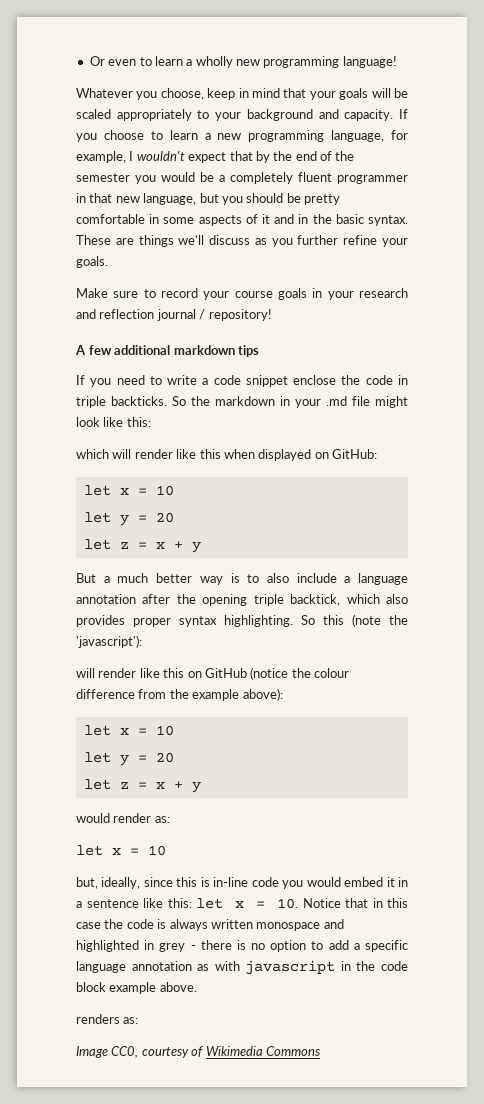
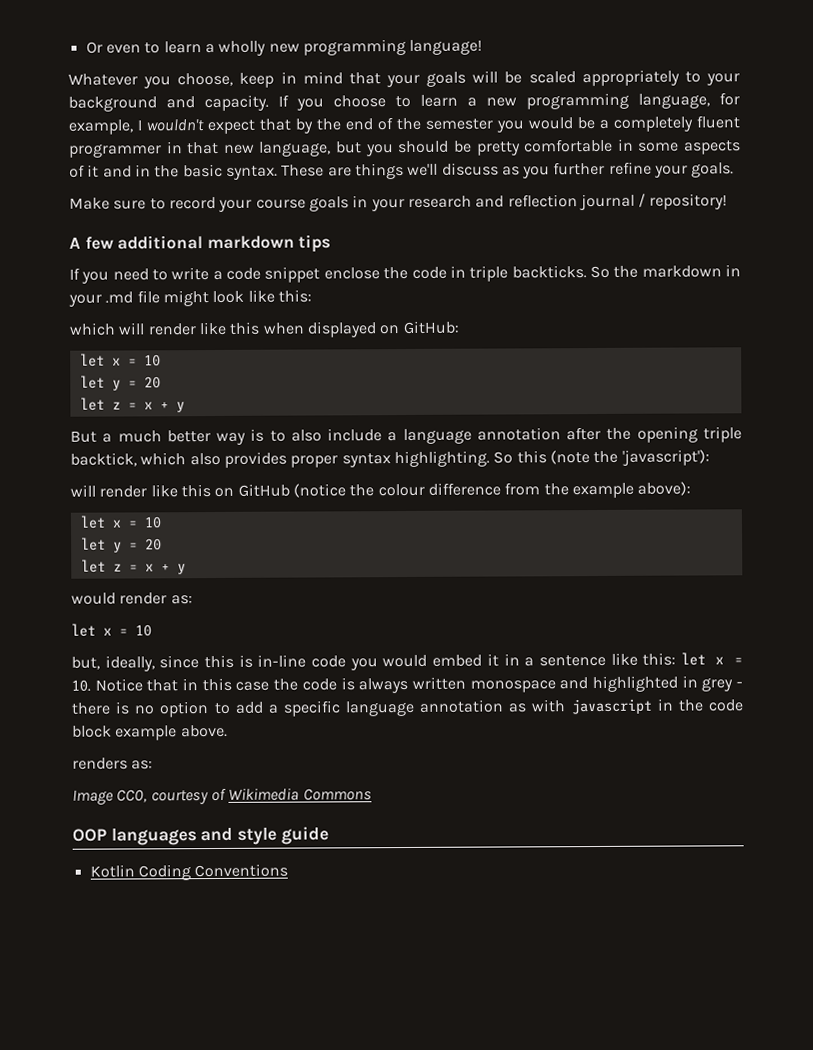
+ OOP languages and style guide
+ Kotlin Coding Conventions

